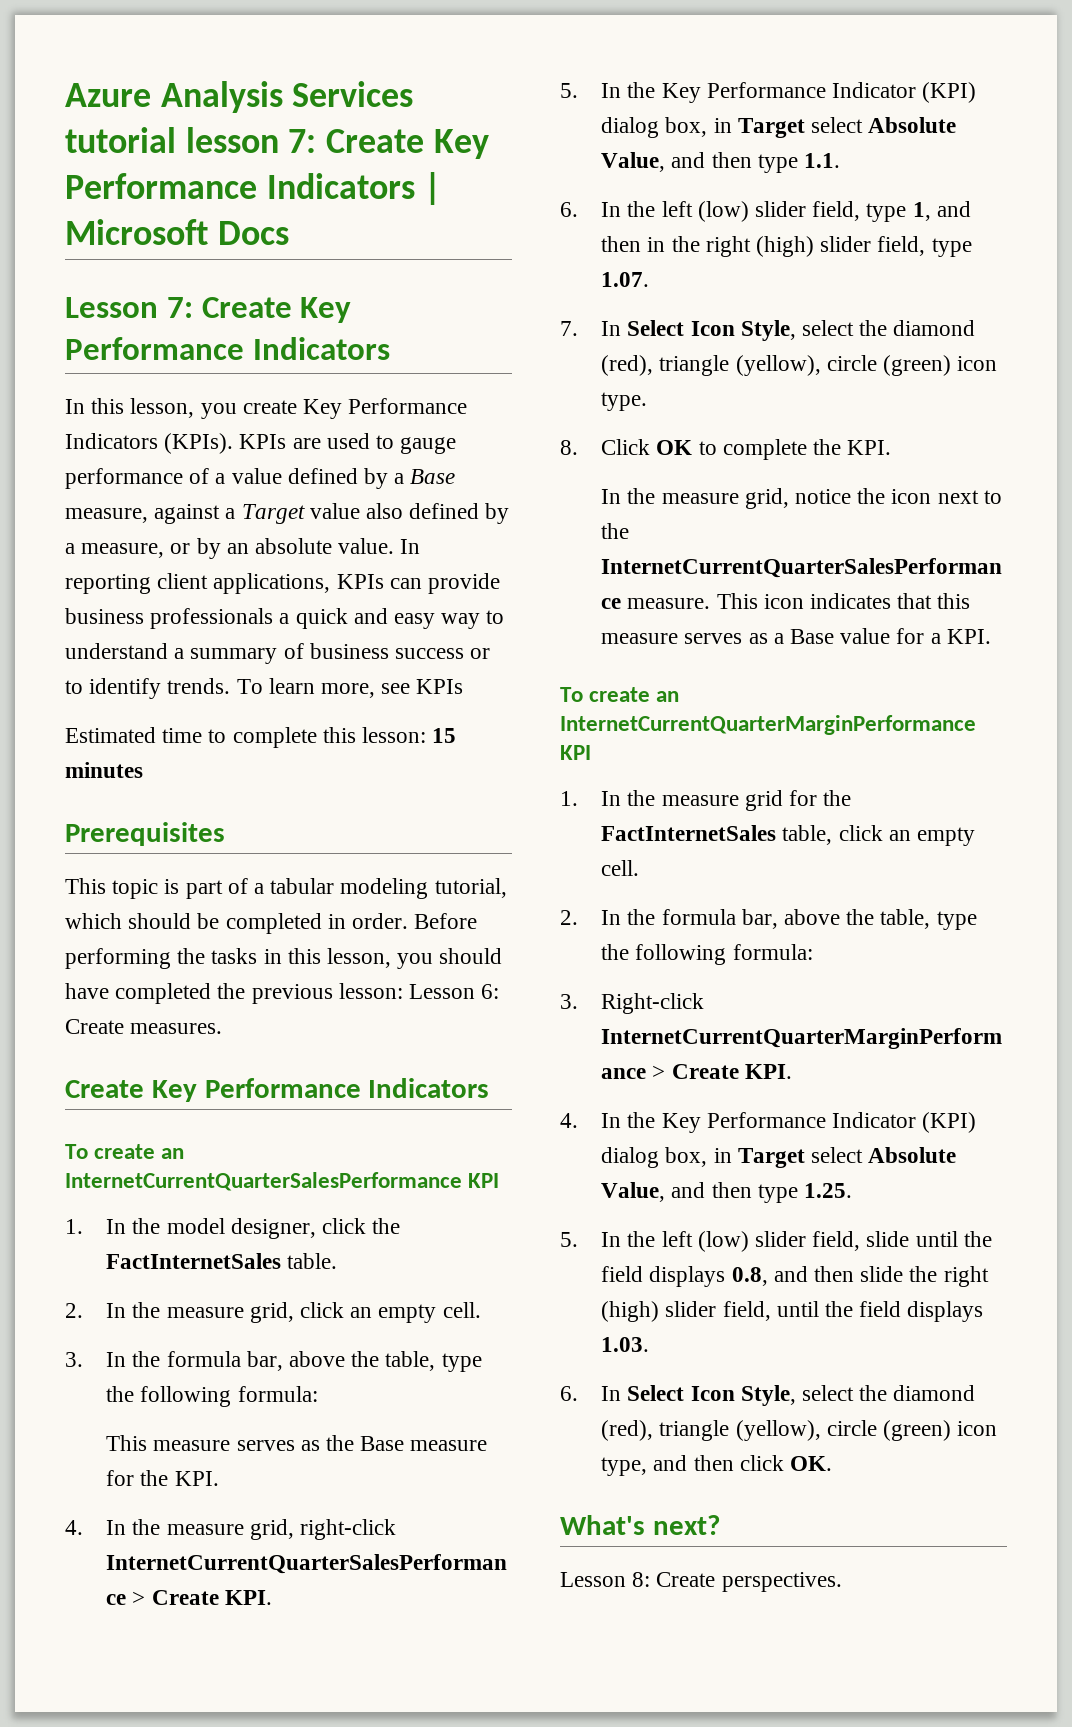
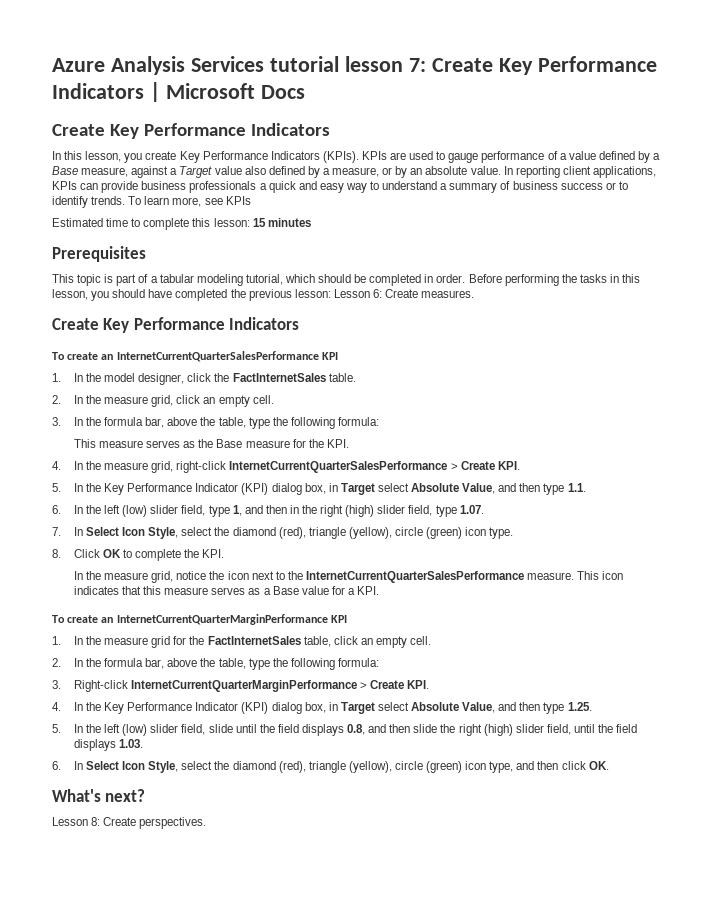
  Azure Analysis Services tutorial lesson 7: Create Key Performance Indicators | Microsoft Docs
- Lesson 7: Create Key Performance Indicators
+ Create Key Performance Indicators

